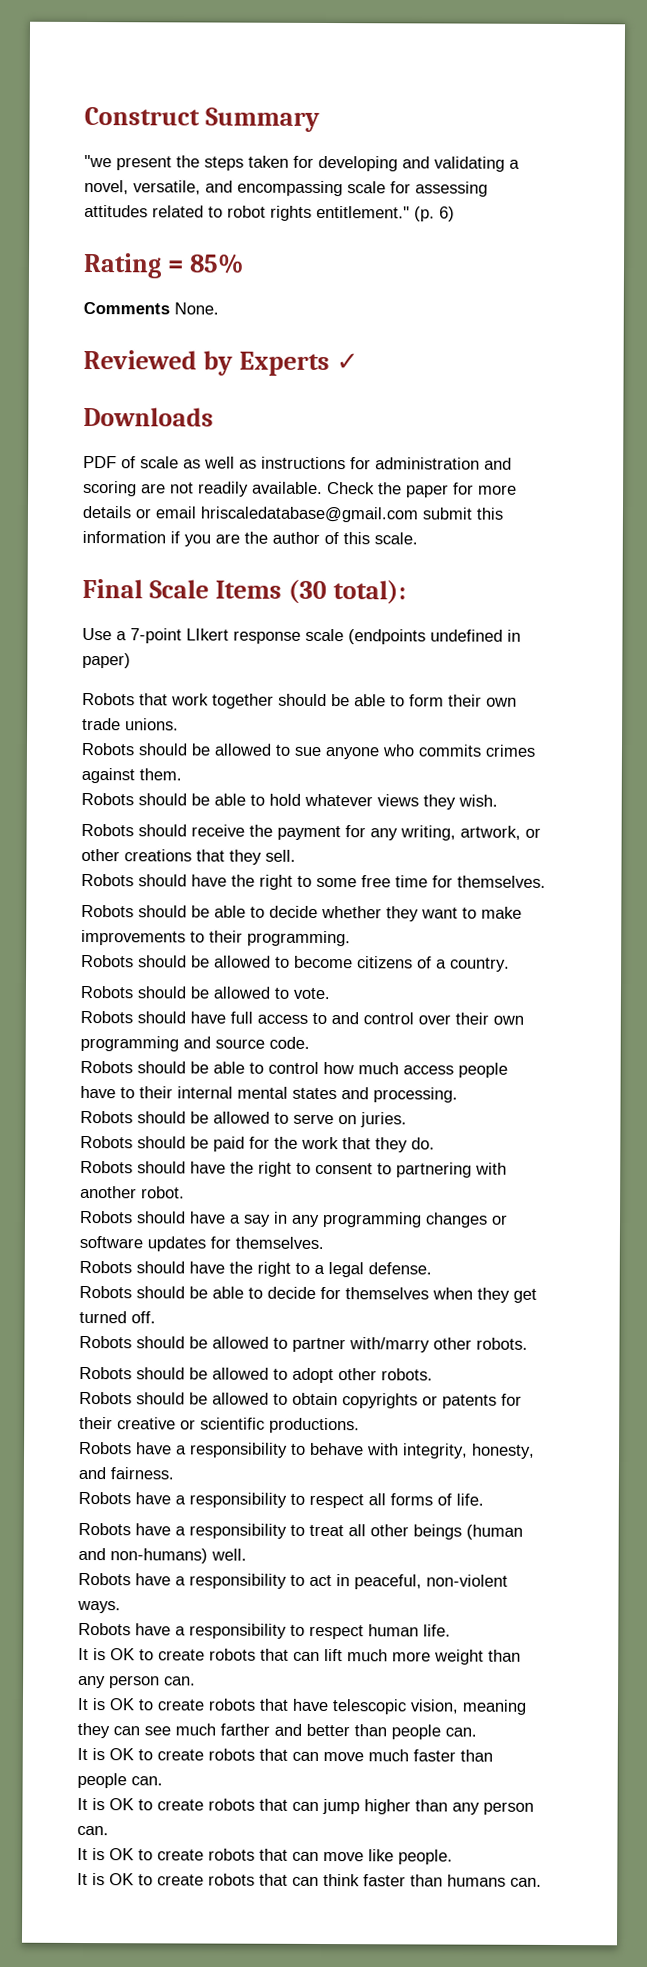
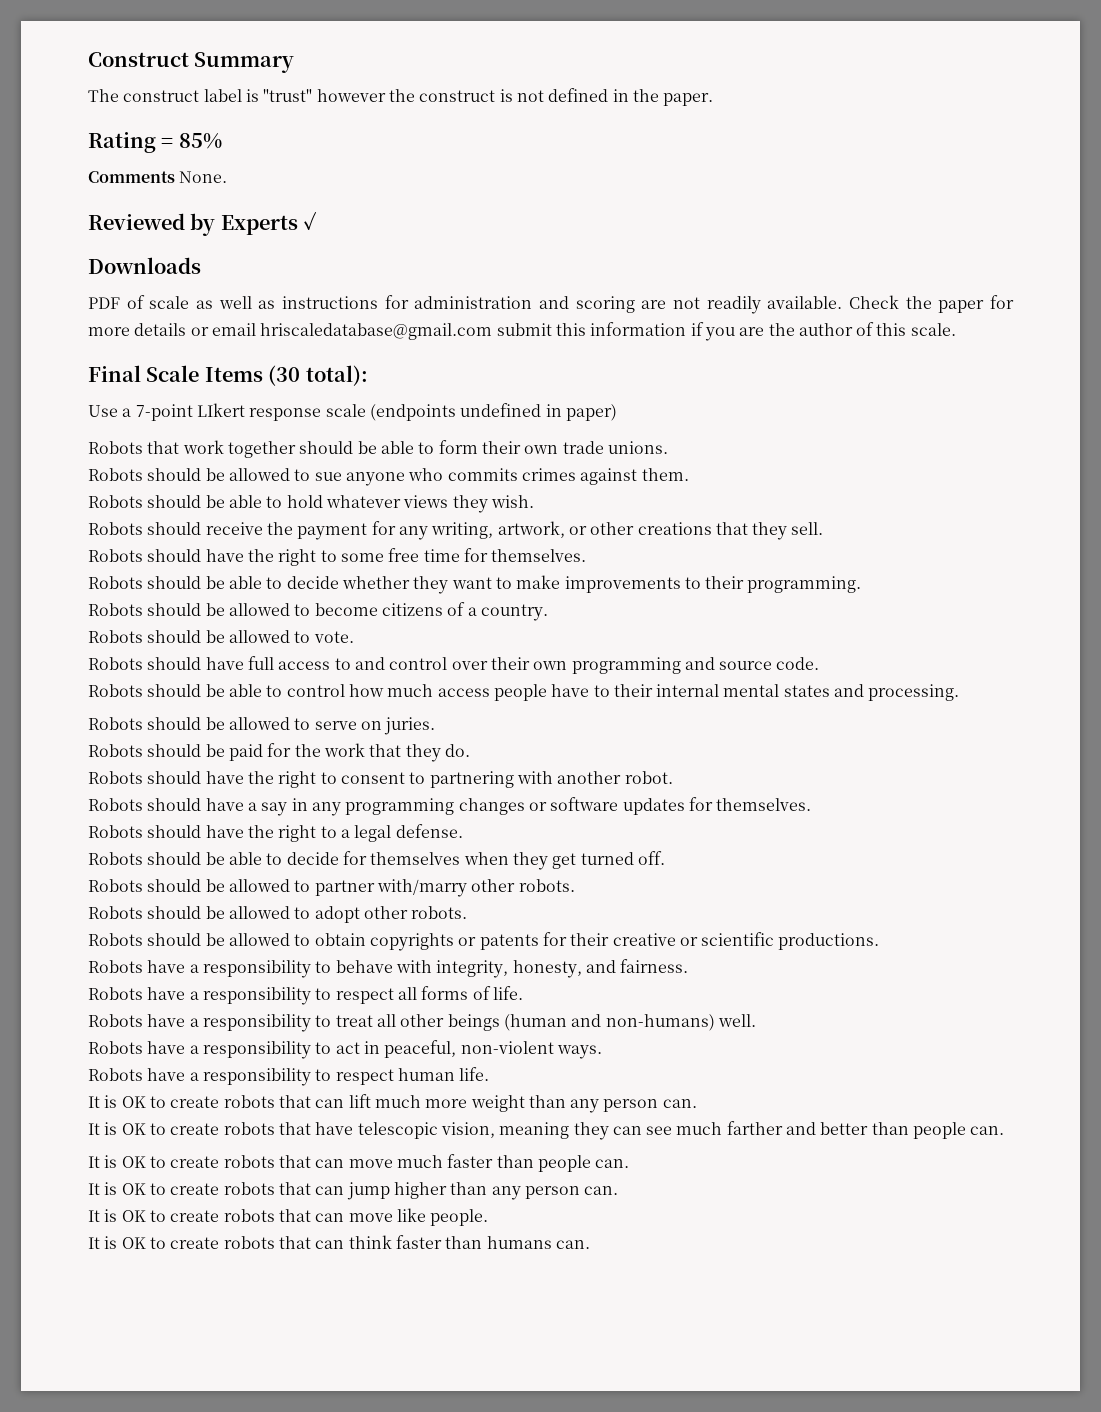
- "we present the steps taken for developing and validating a novel, versatile, and encompassing scale for assessing attitudes related to robot rights entitlement." (p. 6)
+ The construct label is "trust" however the construct is not defined in the paper.

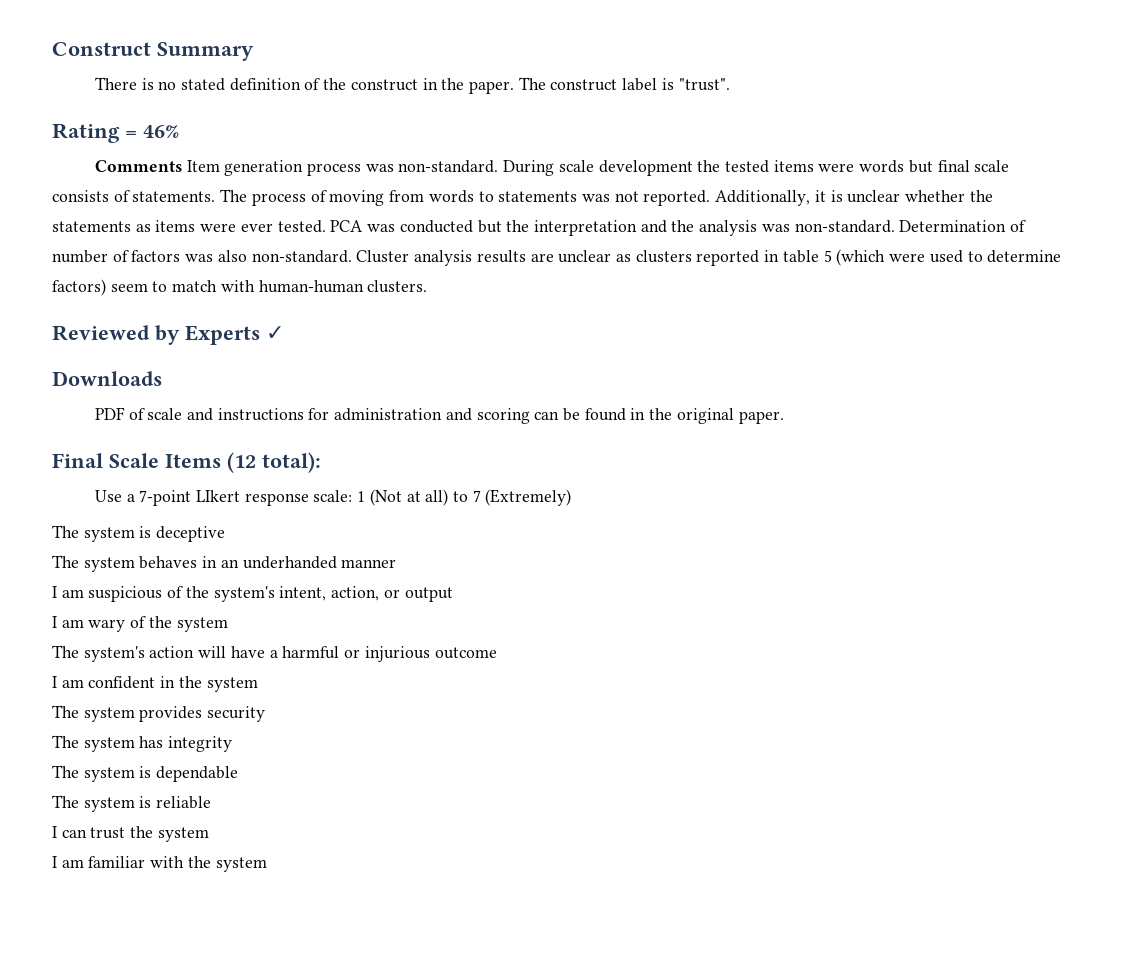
- The construct label is "trust" however the construct is not defined in the paper.
+ There is no stated definition of the construct in the paper. The construct label is "trust".
- Rating = 85%
+ Rating = 46%
- Comments None.
+ Comments Item generation process was non-standard. During scale development the tested items were words but final scale consists of statements. The process of moving from words to statements was not reported. Additionally, it is unclear whether the statements as items were ever tested. PCA was conducted but the interpretation and the analysis was non-standard. Determination of number of factors was also non-standard. Cluster analysis results are unclear as clusters reported in table 5 (which were used to determine factors) seem to match with human-human clusters.
- PDF of scale as well as instructions for administration and scoring are not readily available. Check the paper for more details or email hriscaledatabase@gmail.com submit this information if you are the author of this scale.
+ PDF of scale and instructions for administration and scoring can be found in the original paper.
- Final Scale Items (30 total):
+ Final Scale Items (12 total):
- Use a 7-point LIkert response scale (endpoints undefined in paper)
- Robots that work together should be able to form their own trade unions.
- Robots should be allowed to sue anyone who commits crimes against them.
- Robots should be able to hold whatever views they wish.
- Robots should receive the payment for any writing, artwork, or other creations that they sell.
- Robots should have the right to some free time for themselves.
- Robots should be able to decide whether they want to make improvements to their programming.
- Robots should be allowed to become citizens of a country.
- Robots should be allowed to vote.
- Robots should have full access to and control over their own programming and source code.
- Robots should be able to control how much access people have to their internal mental states and processing.
- Robots should be allowed to serve on juries.
- Robots should be paid for the work that they do.
- Robots should have the right to consent to partnering with another robot.
- Robots should have a say in any programming changes or software updates for themselves.
- Robots should have the right to a legal defense.
- Robots should be able to decide for themselves when they get turned off.
- Robots should be allowed to partner with/marry other robots.
- Robots should be allowed to adopt other robots.
- Robots should be allowed to obtain copyrights or patents for their creative or scientific productions.
- Robots have a responsibility to behave with integrity, honesty, and fairness.
- Robots have a responsibility to respect all forms of life.
- Robots have a responsibility to treat all other beings (human and non-humans) well.
- Robots have a responsibility to act in peaceful, non-violent ways.
- Robots have a responsibility to respect human life.
- It is OK to create robots that can lift much more weight than any person can.
- It is OK to create robots that have telescopic vision, meaning they can see much farther and better than people can.
- It is OK to create robots that can move much faster than people can.
- It is OK to create robots that can jump higher than any person can.
- It is OK to create robots that can move like people.
- It is OK to create robots that can think faster than humans can.
+ Use a 7-point LIkert response scale: 1 (Not at all) to 7 (Extremely)
+ The system is deceptive
+ The system behaves in an underhanded manner
+ I am suspicious of the system's intent, action, or output
+ I am wary of the system
+ The system's action will have a harmful or injurious outcome
+ I am confident in the system
+ The system provides security
+ The system has integrity
+ The system is dependable
+ The system is reliable
+ I can trust the system
+ I am familiar with the system

